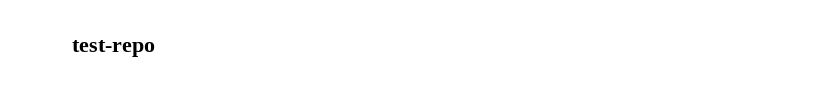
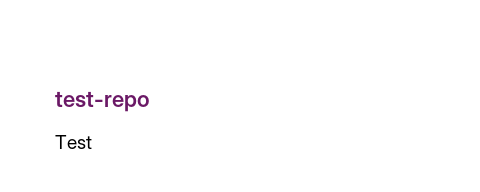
+ Test

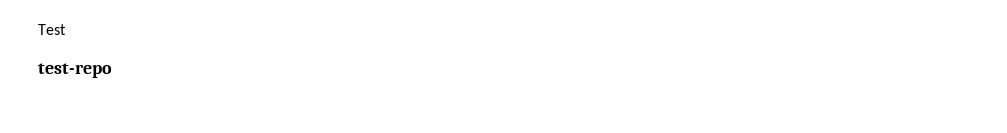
+ Test
- Test

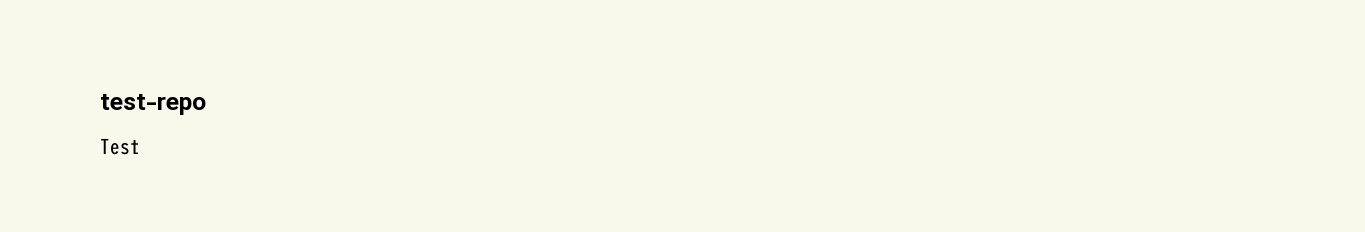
+ test-repo
- test-repo

